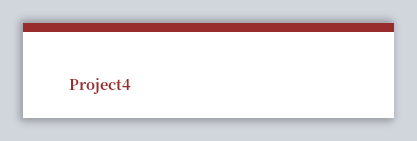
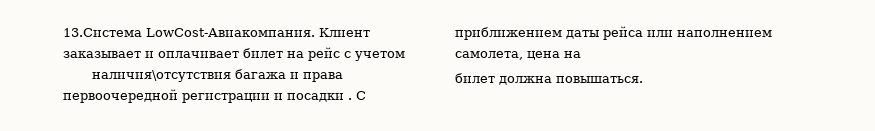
- Project4
+ 13.Система LowCost-Авиакомпания. Клиент заказывает и оплачивает билет на рейс с учетом
+ наличия\отсутствия багажа и права первоочередной регистрации и посадки . С приближением даты рейса или наполнением самолета, цена на
+ билет должна повышаться.

